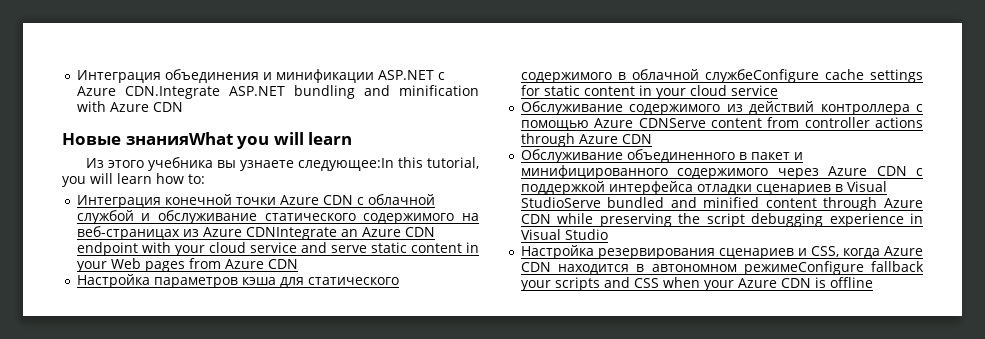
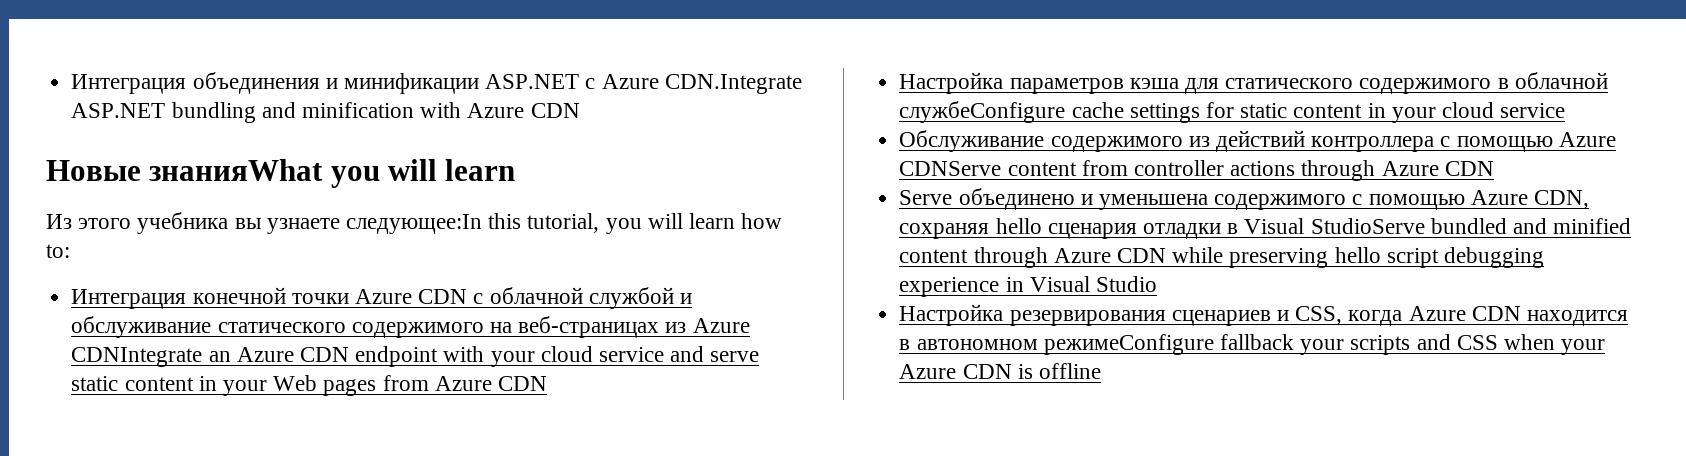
- Обслуживание объединенного в пакет и минифицированного содержимого через Azure CDN с поддержкой интерфейса отладки сценариев в Visual StudioServe bundled and minified content through Azure CDN while preserving the script debugging experience in Visual Studio
+ Serve объединено и уменьшена содержимого с помощью Azure CDN, сохраняя hello сценария отладки в Visual StudioServe bundled and minified content through Azure CDN while preserving hello script debugging experience in Visual Studio

